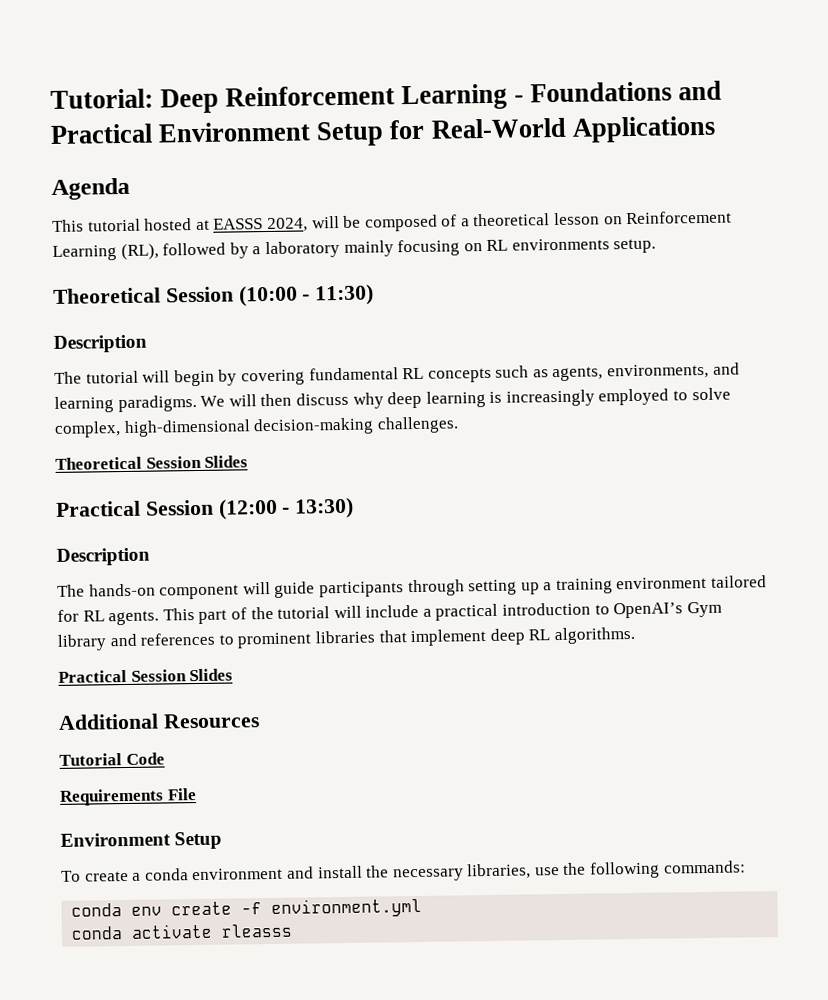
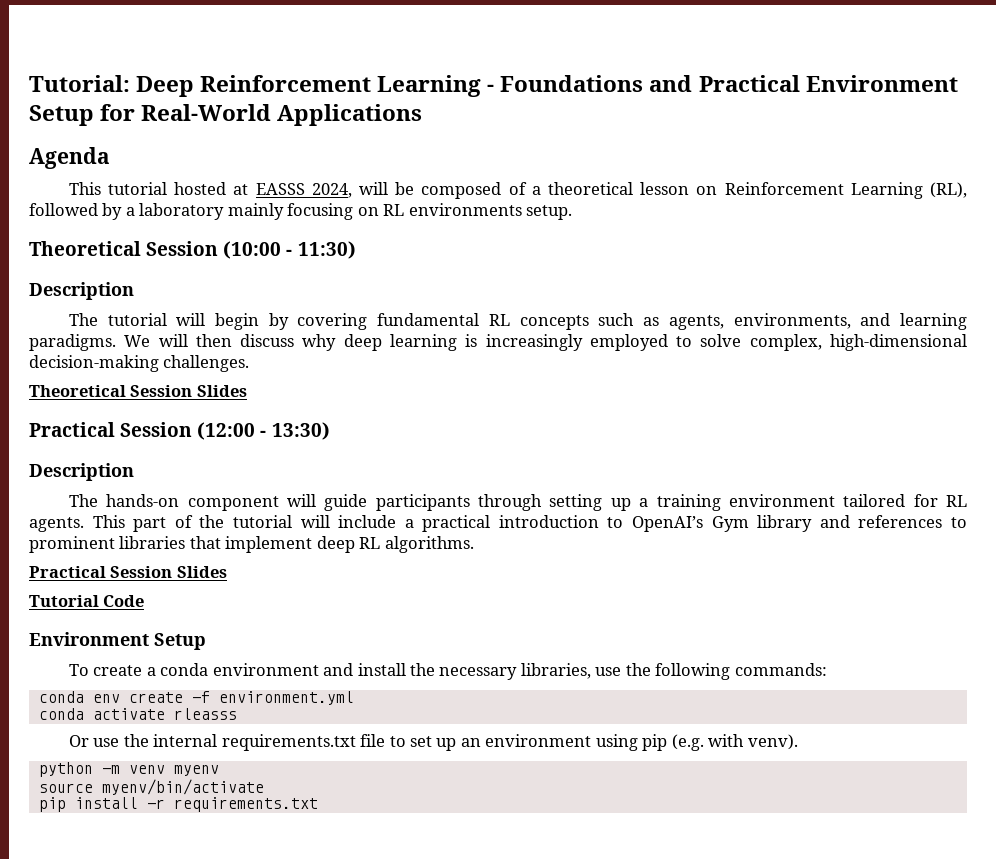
- Additional Resources
- Requirements File
+ Or use the internal requirements.txt file to set up an environment using pip (e.g. with venv).
+ python -m venv myenv
+ source myenv/bin/activate
+ pip install -r requirements.txt

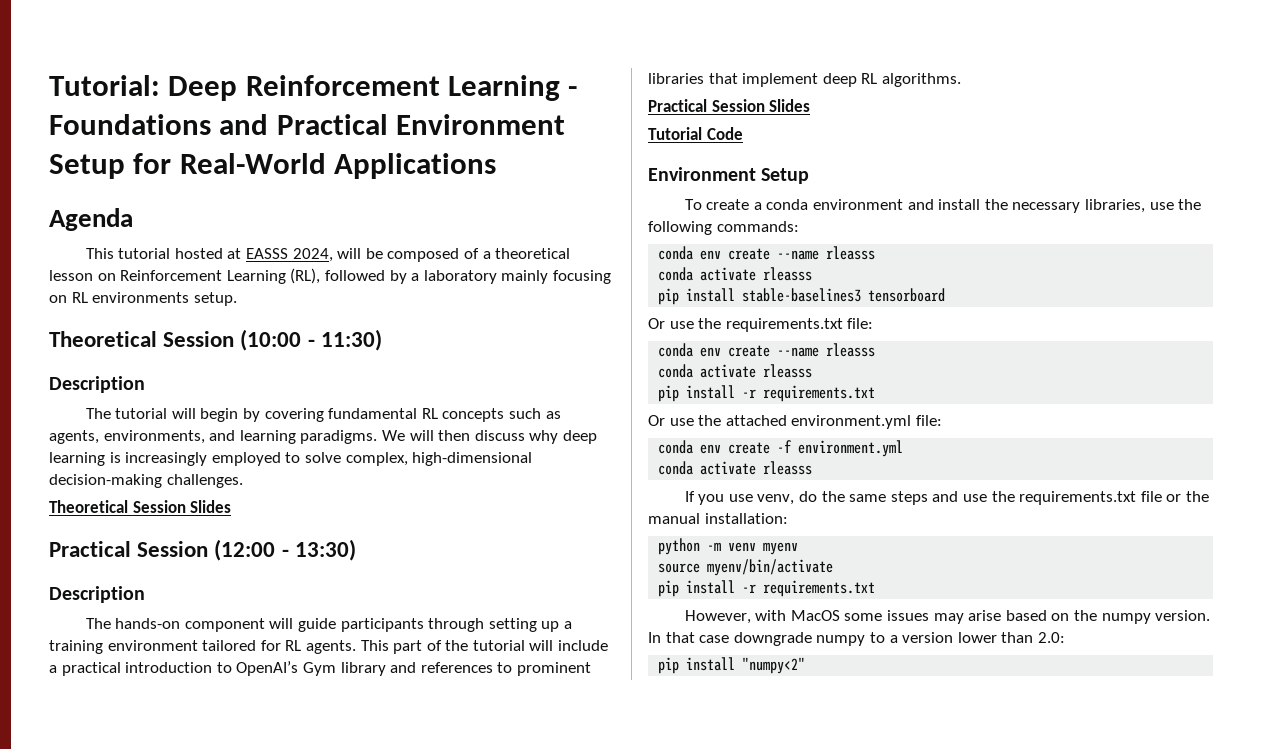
  To create a conda environment and install the necessary libraries, use the following commands:
+ conda env create --name rleasss
+ conda activate rleasss
+ pip install stable-baselines3 tensorboard
+ Or use the requirements.txt file:
+ conda env create --name rleasss
+ conda activate rleasss
+ pip install -r requirements.txt
+ Or use the attached environment.yml file:
- Or use the internal requirements.txt file to set up an environment using pip (e.g. with venv).
+ If you use venv, do the same steps and use the requirements.txt file or the manual installation:
+ However, with MacOS some issues may arise based on the numpy version. In that case downgrade numpy to a version lower than 2.0:
+ pip install "numpy<2"

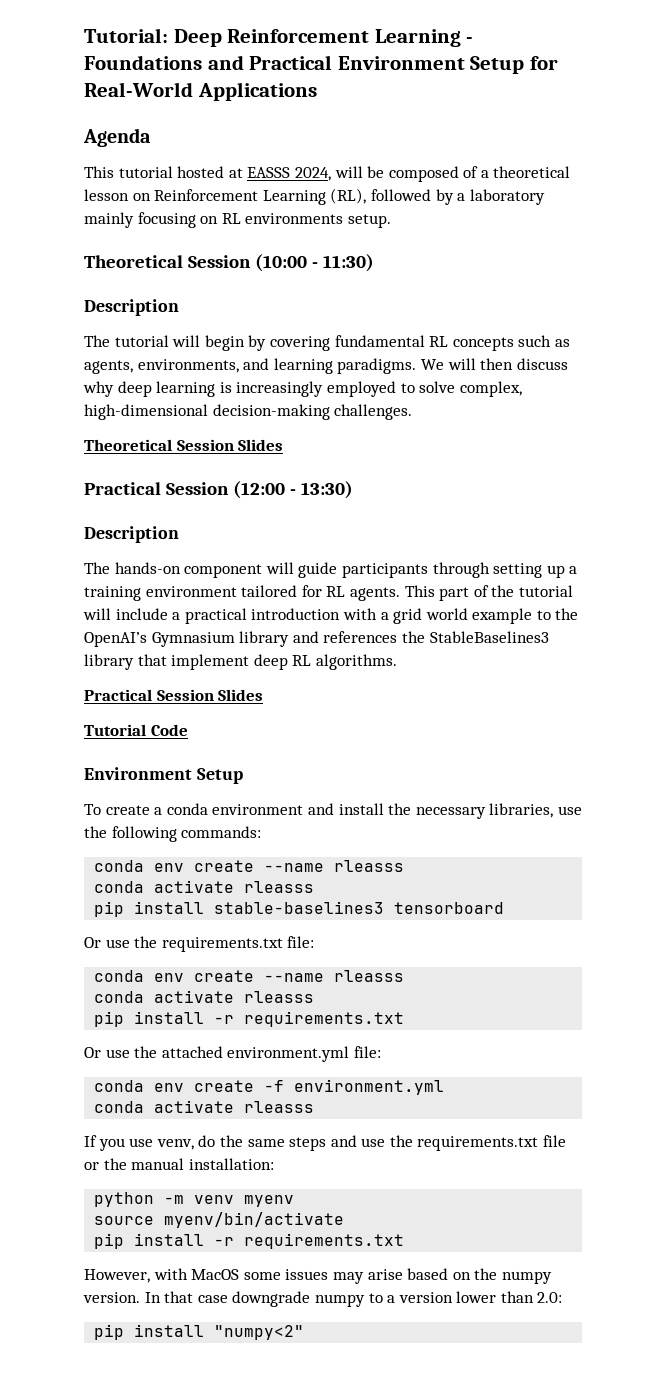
- This part of the tutorial will include a practical introduction to OpenAI’s Gym library and references to prominent libraries that implement deep RL algorithms.
+ This part of the tutorial will include a practical introduction with a grid world example to the OpenAI’s Gymnasium library and references the StableBaselines3 library that implement deep RL algorithms.

